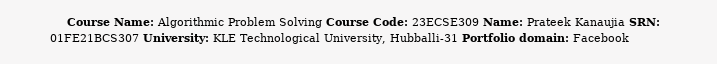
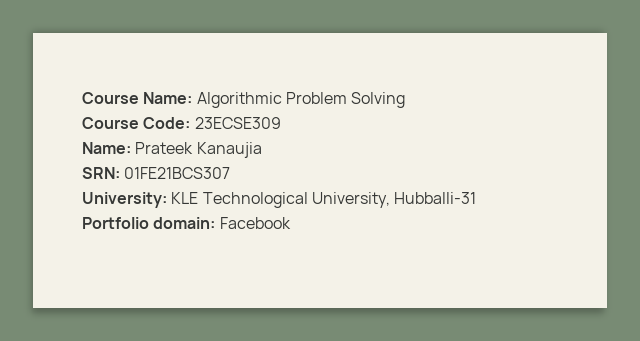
- Course Name: Algorithmic Problem Solving Course Code: 23ECSE309 Name: Prateek Kanaujia SRN: 01FE21BCS307 University: KLE Technological University, Hubballi-31 Portfolio domain: Facebook
+ Course Name: Algorithmic Problem Solving
+ Course Code: 23ECSE309
+ Name: Prateek Kanaujia
+ SRN: 01FE21BCS307
+ University: KLE Technological University, Hubballi-31
+ Portfolio domain: Facebook

